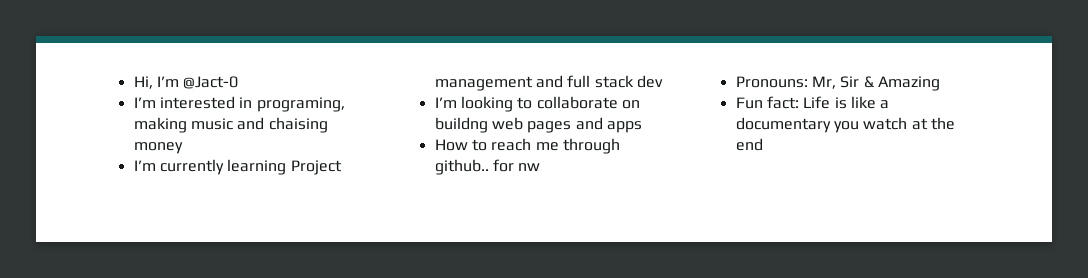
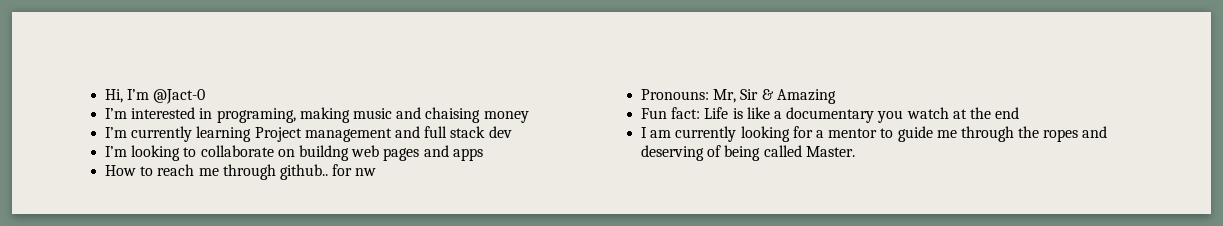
+ I am currently looking for a mentor to guide me through the ropes and deserving of being called Master.

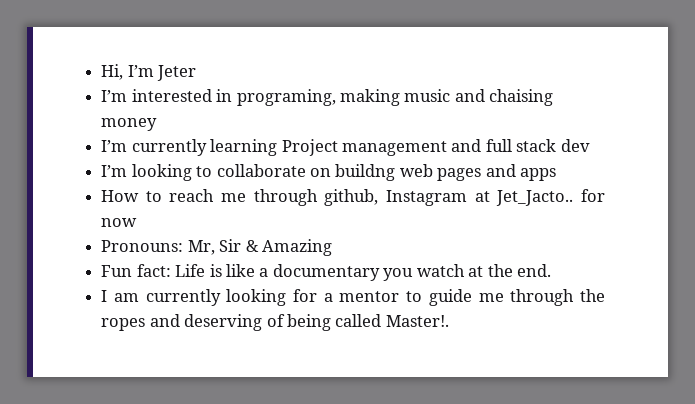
- Hi, I’m @Jact-0
+ Hi, I’m Jeter
- How to reach me through github.. for nw
+ How to reach me through github, Instagram at Jet_Jacto.. for now
- Fun fact: Life is like a documentary you watch at the end
+ Fun fact: Life is like a documentary you watch at the end.
- I am currently looking for a mentor to guide me through the ropes and deserving of being called Master.
+ I am currently looking for a mentor to guide me through the ropes and deserving of being called Master!.

